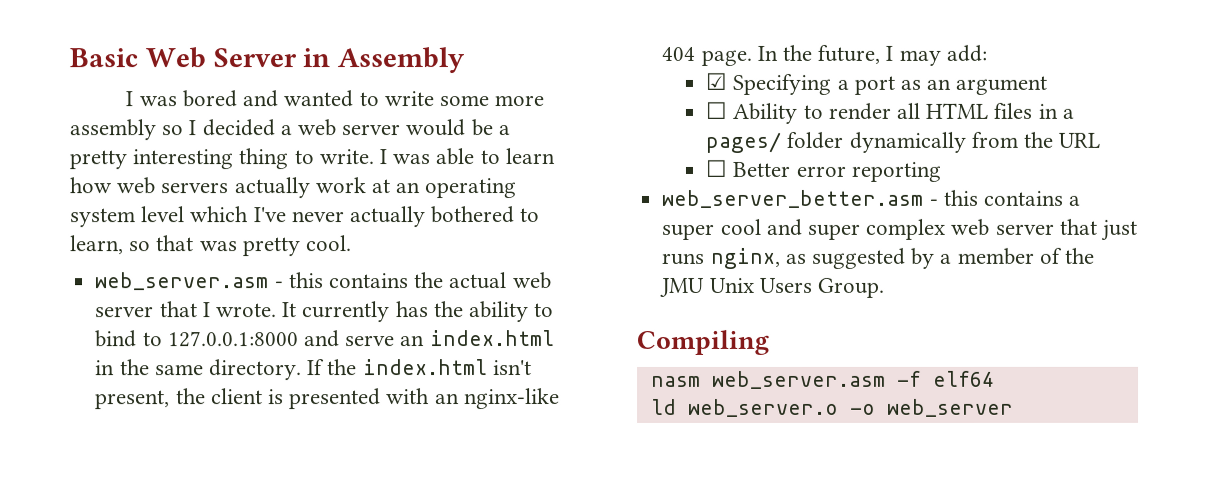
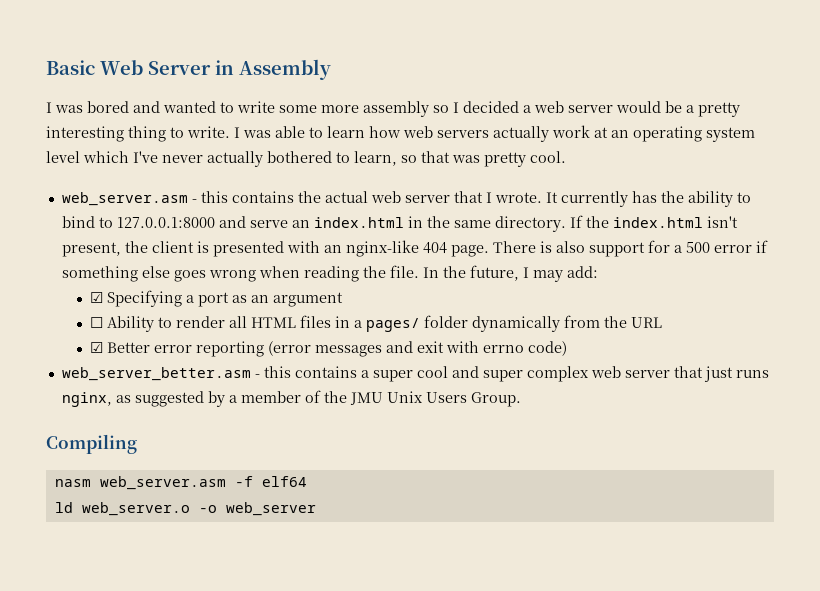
+ There is also support for a 500 error if something else goes wrong when reading the file.
- ☐ Better error reporting
+ ☑ Better error reporting (error messages and exit with errno code)

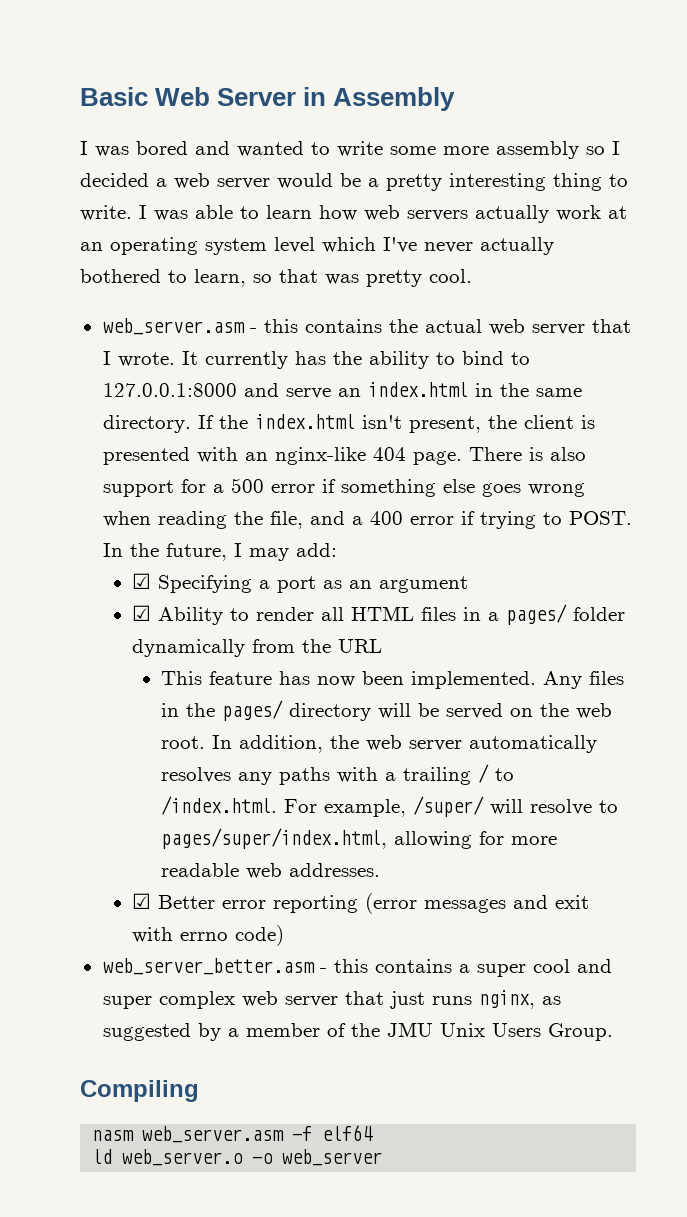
- There is also support for a 500 error if something else goes wrong when reading the file.
+ There is also support for a 500 error if something else goes wrong when reading the file, and a 400 error if trying to POST.
- ☐ Ability to render all HTML files in a pages/ folder dynamically from the URL
+ ☑ Ability to render all HTML files in a pages/ folder dynamically from the URL
+ This feature has now been implemented. Any files in the pages/ directory will be served on the web root. In addition, the web server automatically resolves any paths with a trailing / to /index.html. For example, /super/ will resolve to pages/super/index.html, allowing for more readable web addresses.

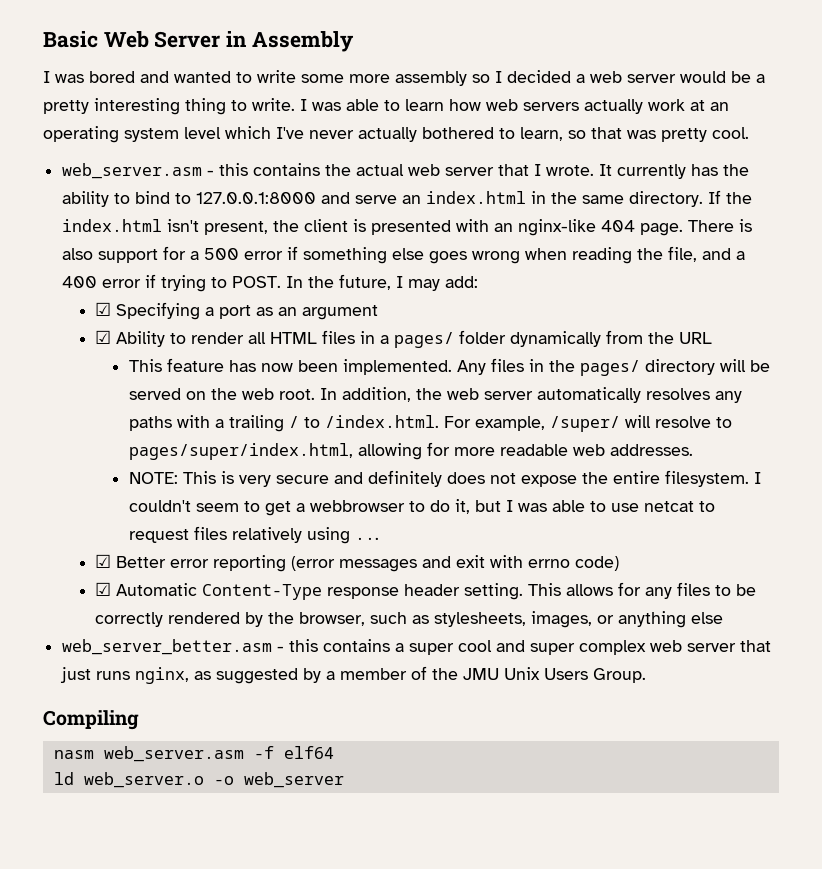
+ NOTE: This is very secure and definitely does not expose the entire filesystem. I couldn't seem to get a webbrowser to do it, but I was able to use netcat to request files relatively using ...
+ ☑ Automatic Content-Type response header setting. This allows for any files to be correctly rendered by the browser, such as stylesheets, images, or anything else

